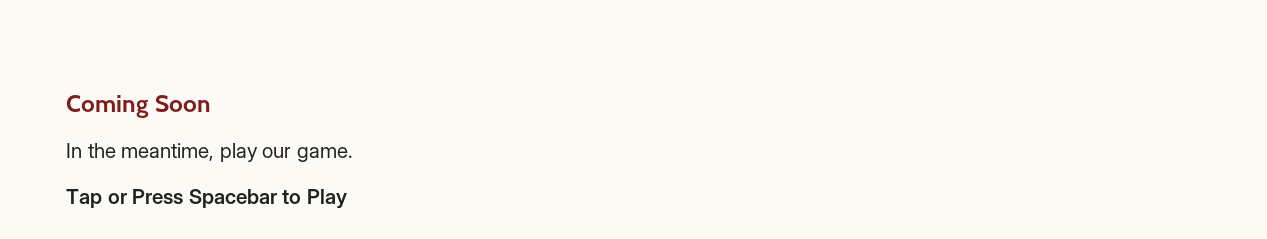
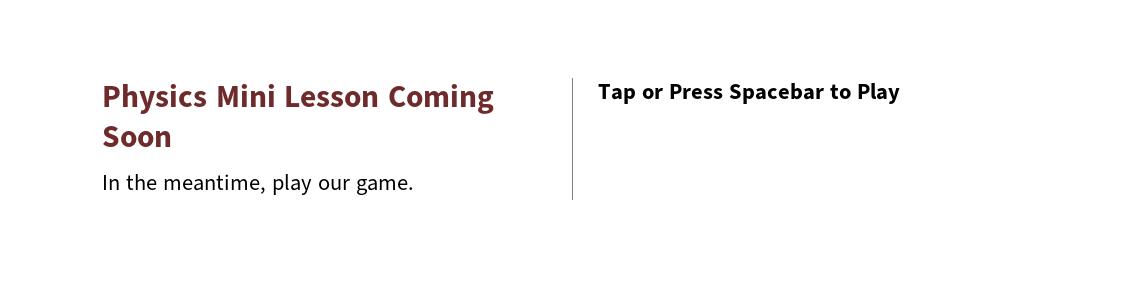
- Coming Soon
+ Physics Mini Lesson Coming Soon

